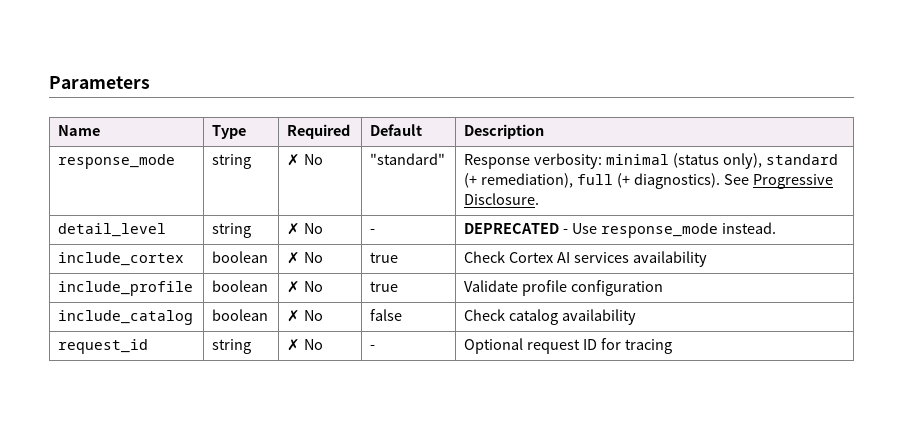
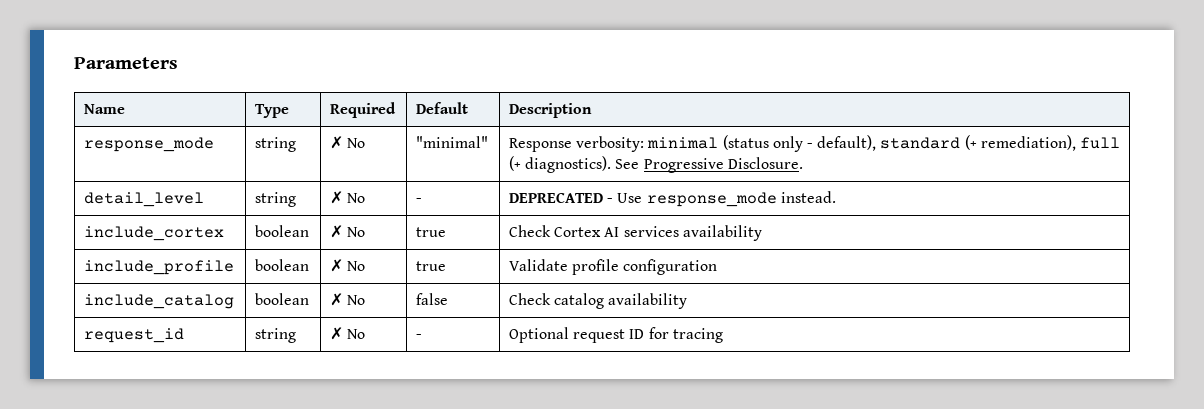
- response_mode | string | ✗ No | "standard" | Response verbosity: minimal (status only), standard (+ remediation), full (+ diagnostics). See Progressive Disclosure.
+ response_mode | string | ✗ No | "minimal" | Response verbosity: minimal (status only - default), standard (+ remediation), full (+ diagnostics). See Progressive Disclosure.

